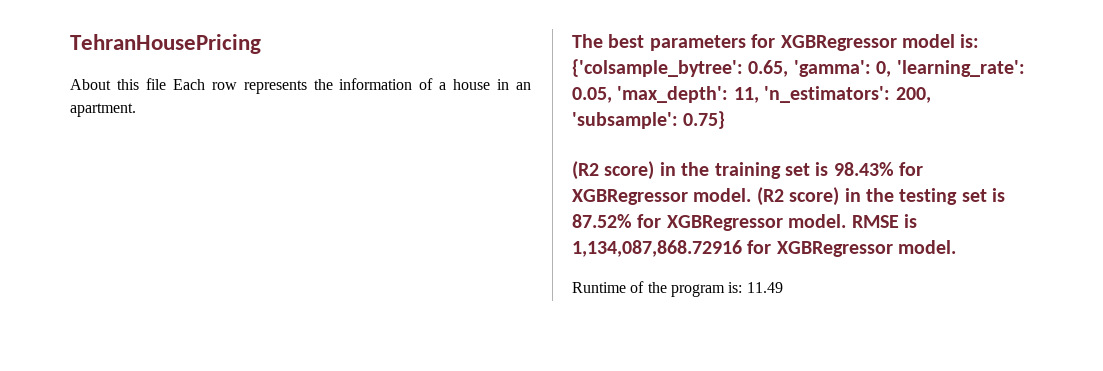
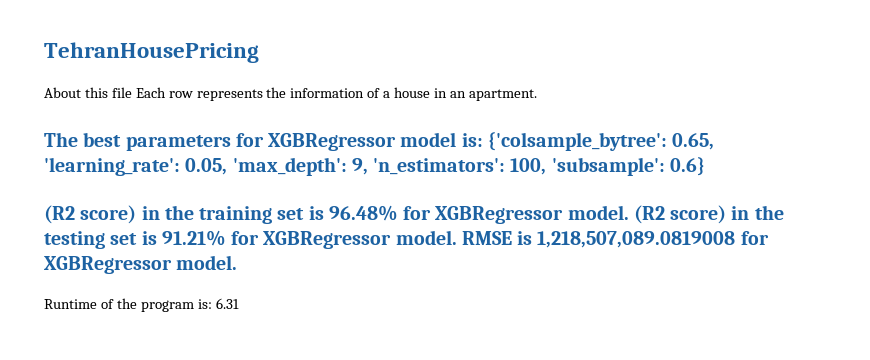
- The best parameters for XGBRegressor model is: {'colsample_bytree': 0.65, 'gamma': 0, 'learning_rate': 0.05, 'max_depth': 11, 'n_estimators': 200, 'subsample': 0.75}
+ The best parameters for XGBRegressor model is: {'colsample_bytree': 0.65, 'learning_rate': 0.05, 'max_depth': 9, 'n_estimators': 100, 'subsample': 0.6}
- (R2 score) in the training set is 98.43% for XGBRegressor model.
+ (R2 score) in the training set is 96.48% for XGBRegressor model.
- (R2 score) in the testing set is 87.52% for XGBRegressor model.
+ (R2 score) in the testing set is 91.21% for XGBRegressor model.
- RMSE is 1,134,087,868.72916 for XGBRegressor model.
+ RMSE is 1,218,507,089.0819008 for XGBRegressor model.
- Runtime of the program is: 11.49
+ Runtime of the program is: 6.31

